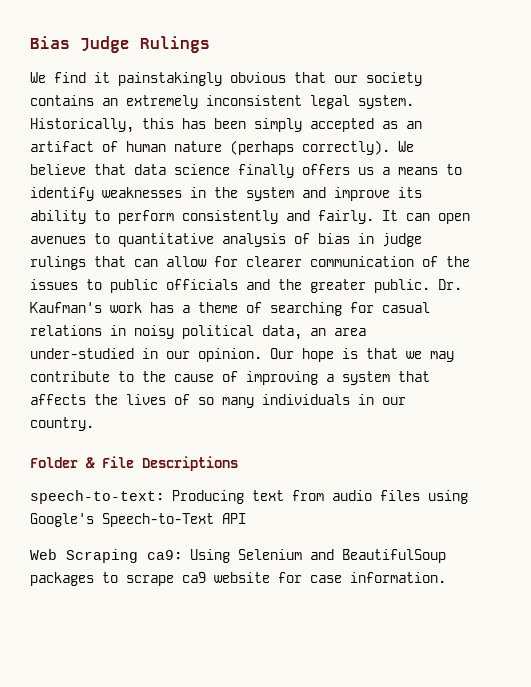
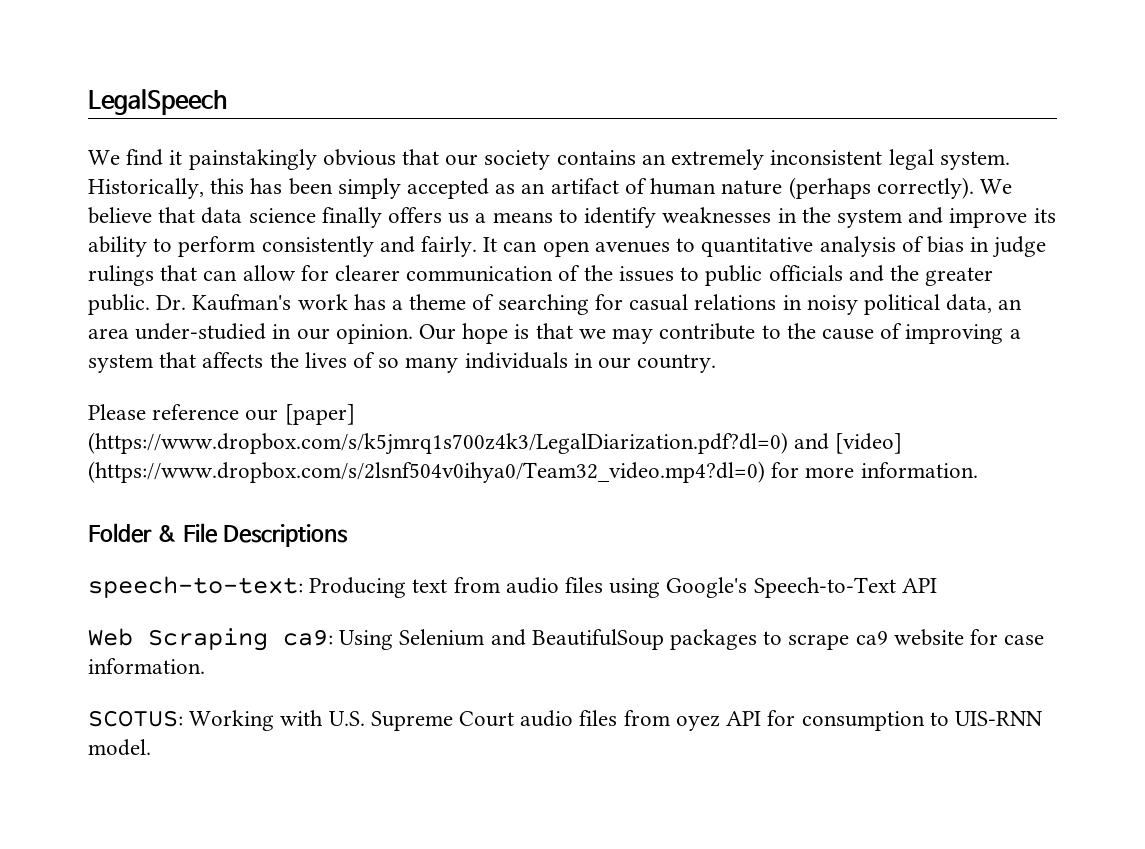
- Bias Judge Rulings
+ LegalSpeech
+ Please reference our [paper] (https://www.dropbox.com/s/k5jmrq1s700z4k3/LegalDiarization.pdf?dl=0) and [video] (https://www.dropbox.com/s/2lsnf504v0ihya0/Team32_video.mp4?dl=0) for more information.
+ SCOTUS: Working with U.S. Supreme Court audio files from oyez API for consumption to UIS-RNN model.

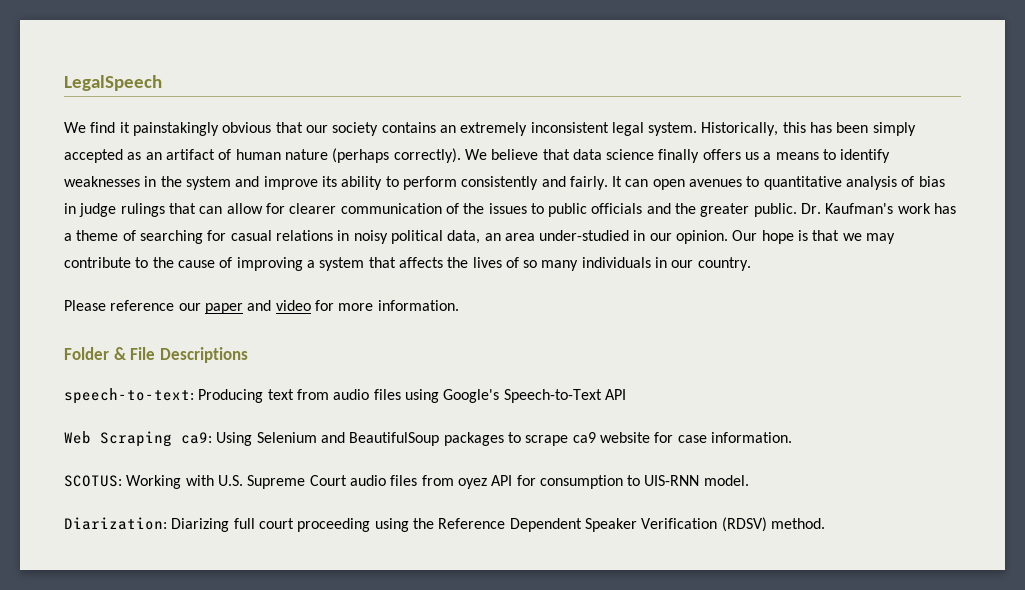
- Please reference our [paper] (https://www.dropbox.com/s/k5jmrq1s700z4k3/LegalDiarization.pdf?dl=0) and [video] (https://www.dropbox.com/s/2lsnf504v0ihya0/Team32_video.mp4?dl=0) for more information.
+ Please reference our paper and video for more information.
+ Diarization: Diarizing full court proceeding using the Reference Dependent Speaker Verification (RDSV) method.

